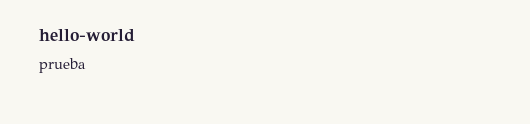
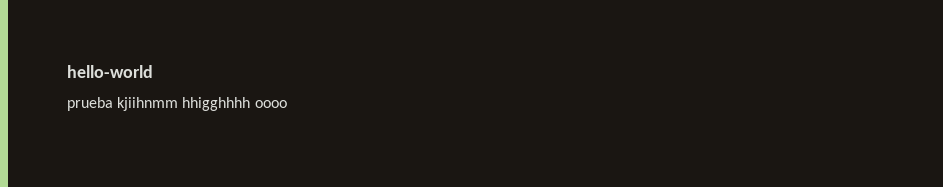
- prueba
+ prueba kjiihnmm hhigghhhh oooo

